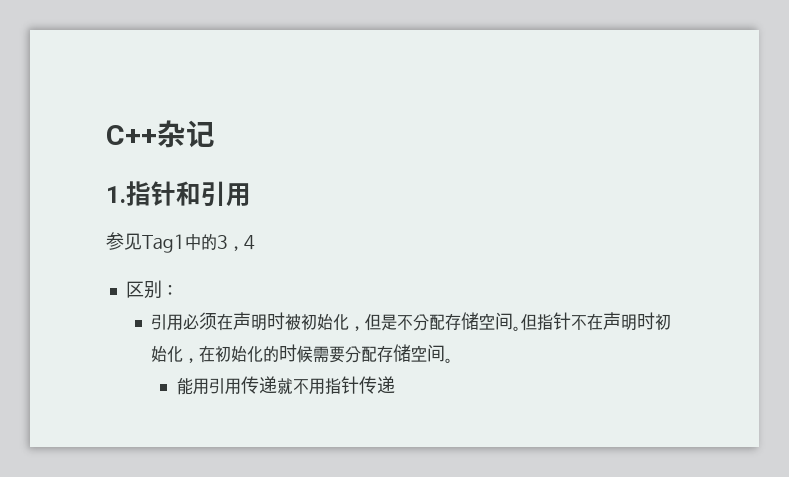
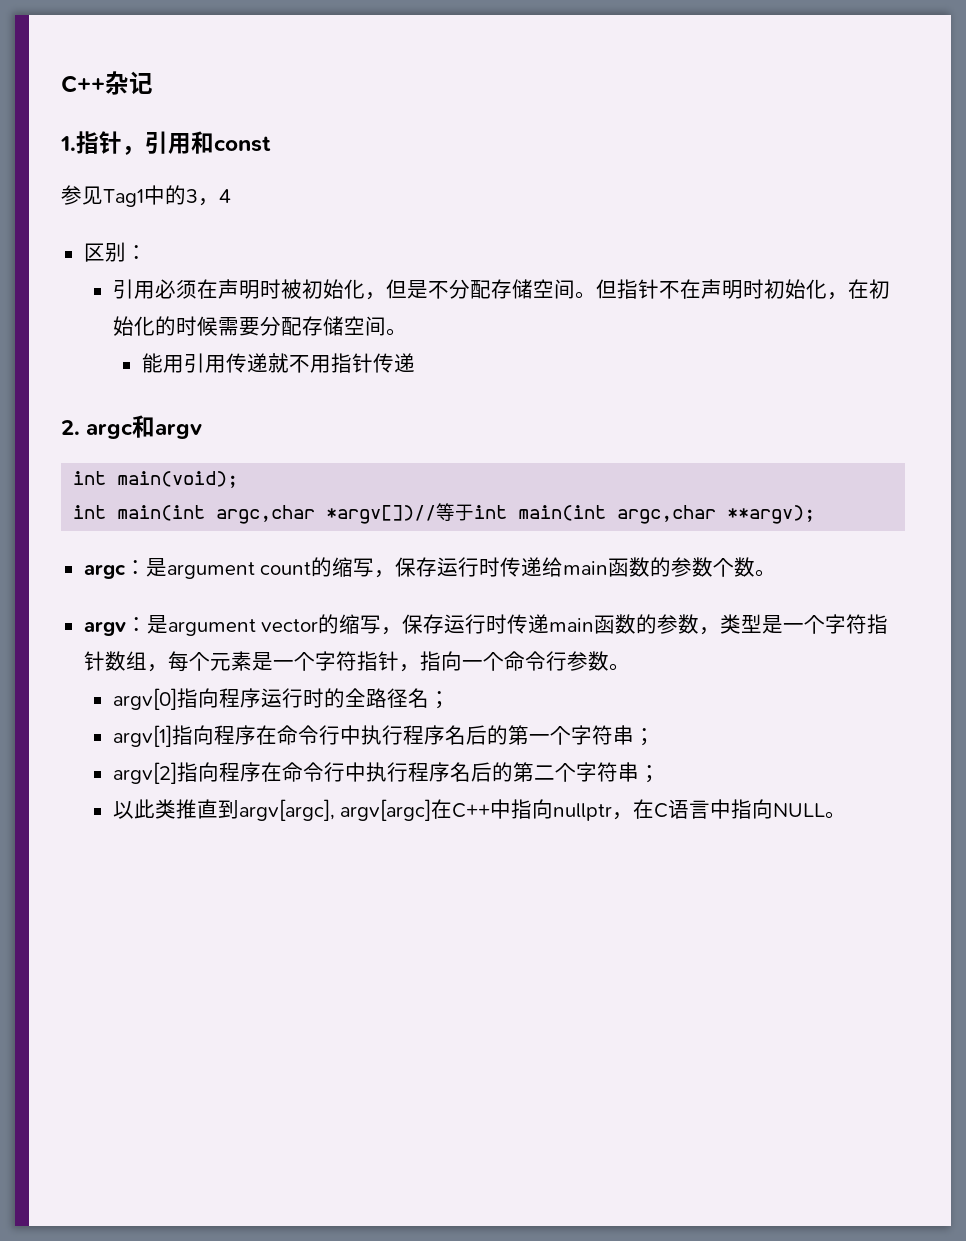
- 1.指针和引用
+ 1.指针，引用和const
+ 2. argc和argv
+ int main(void);
+ int main(int argc,char *argv[])//等于int main(int argc,char **argv);
+ argc：是argument count的缩写，保存运行时传递给main函数的参数个数。
+ argv：是argument vector的缩写，保存运行时传递main函数的参数，类型是一个字符指针数组，每个元素是一个字符指针，指向一个命令行参数。
+ argv[0]指向程序运行时的全路径名；
+ argv[1]指向程序在命令行中执行程序名后的第一个字符串；
+ argv[2]指向程序在命令行中执行程序名后的第二个字符串；
+ 以此类推直到argv[argc], argv[argc]在C++中指向nullptr，在C语言中指向NULL。

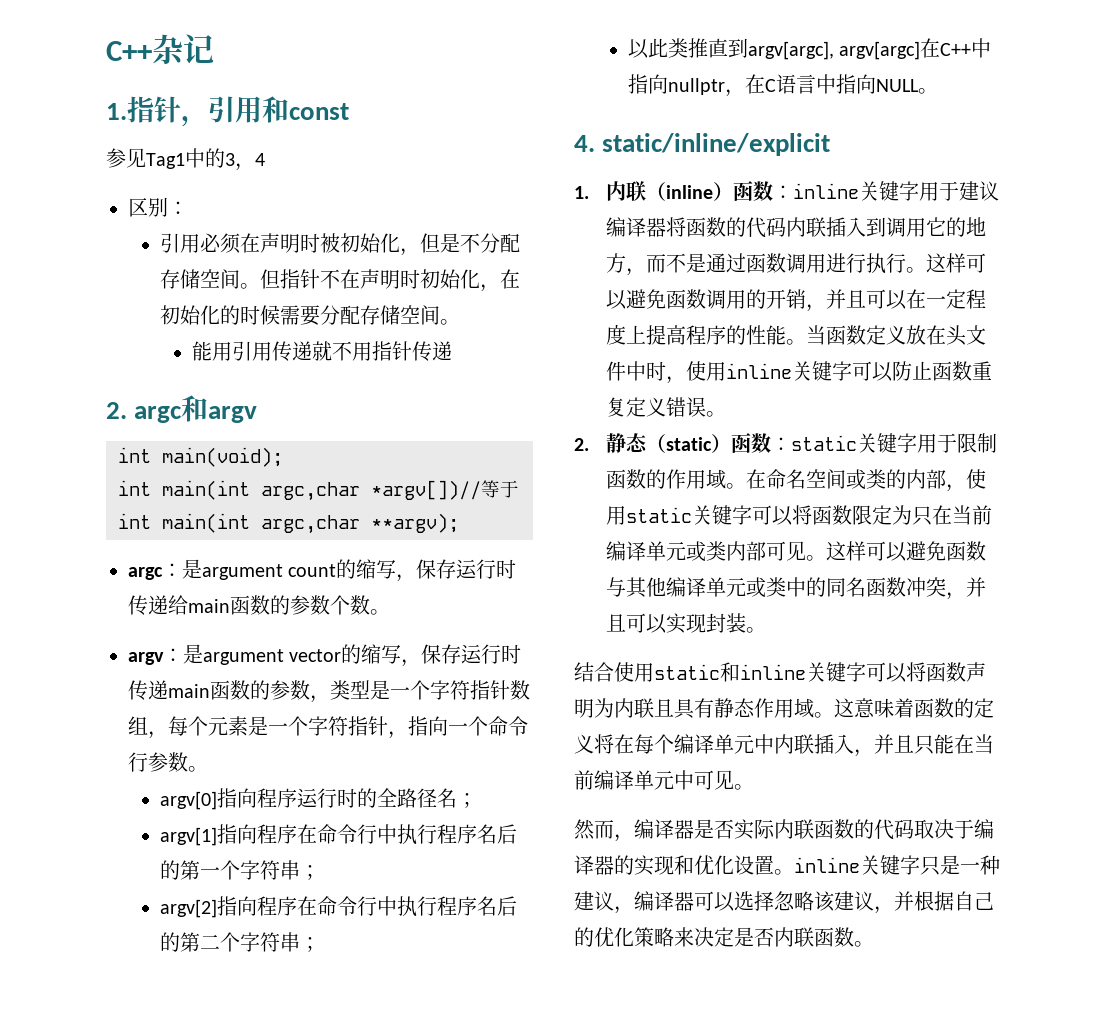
+ 4. static/inline/explicit
+ 1.内联（inline）函数：inline关键字用于建议编译器将函数的代码内联插入到调用它的地方，而不是通过函数调用进行执行。这样可以避免函数调用的开销，并且可以在一定程度上提高程序的性能。当函数定义放在头文件中时，使用inline关键字可以防止函数重复定义错误。
+ 2.静态（static）函数：static关键字用于限制函数的作用域。在命名空间或类的内部，使用static关键字可以将函数限定为只在当前编译单元或类内部可见。这样可以避免函数与其他编译单元或类中的同名函数冲突，并且可以实现封装。
+ 结合使用static和inline关键字可以将函数声明为内联且具有静态作用域。这意味着函数的定义将在每个编译单元中内联插入，并且只能在当前编译单元中可见。
+ 然而，编译器是否实际内联函数的代码取决于编译器的实现和优化设置。inline关键字只是一种建议，编译器可以选择忽略该建议，并根据自己的优化策略来决定是否内联函数。

